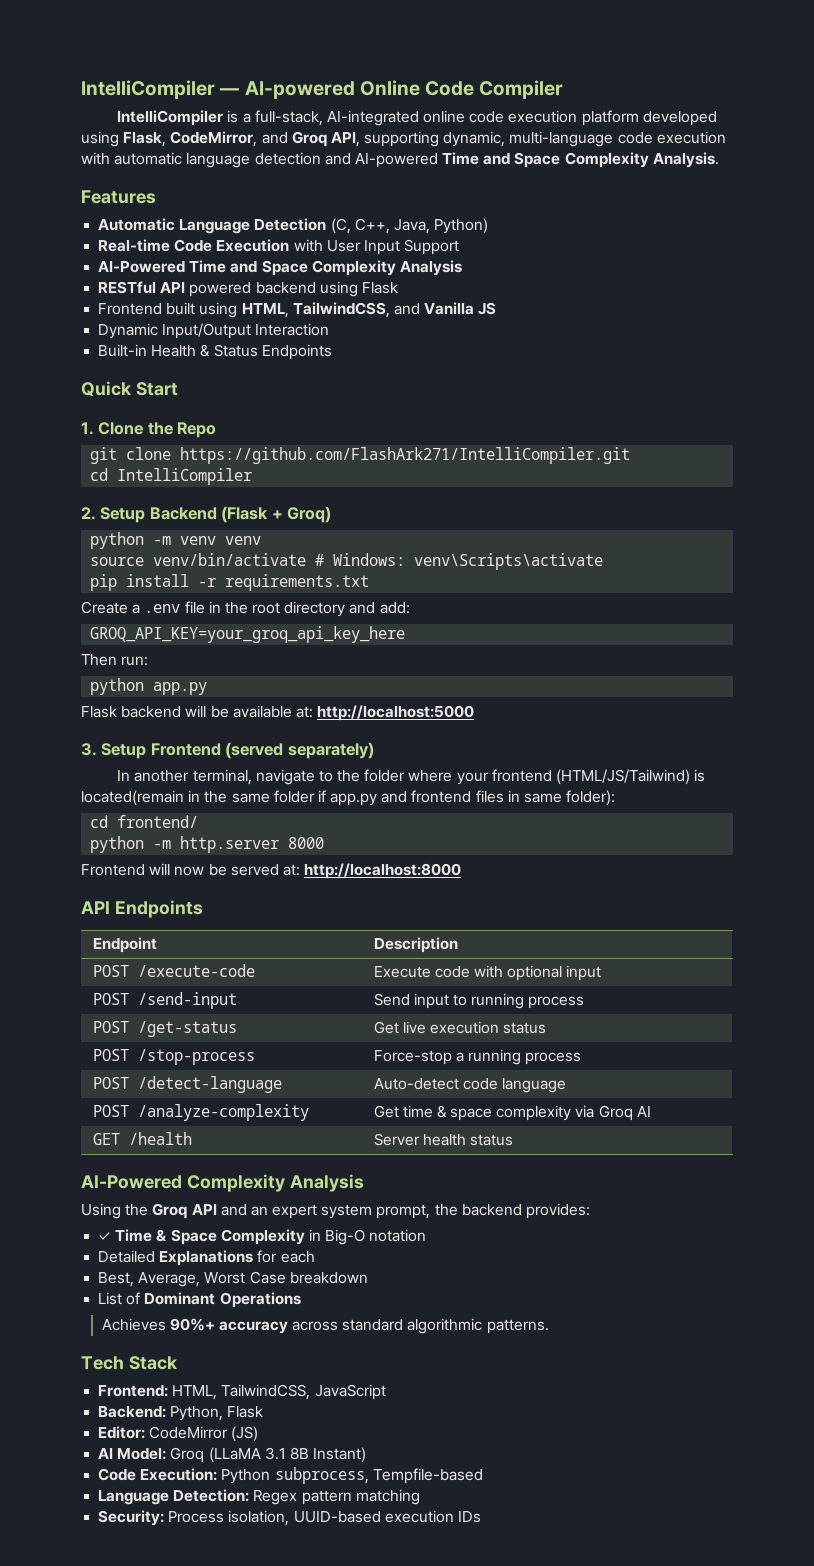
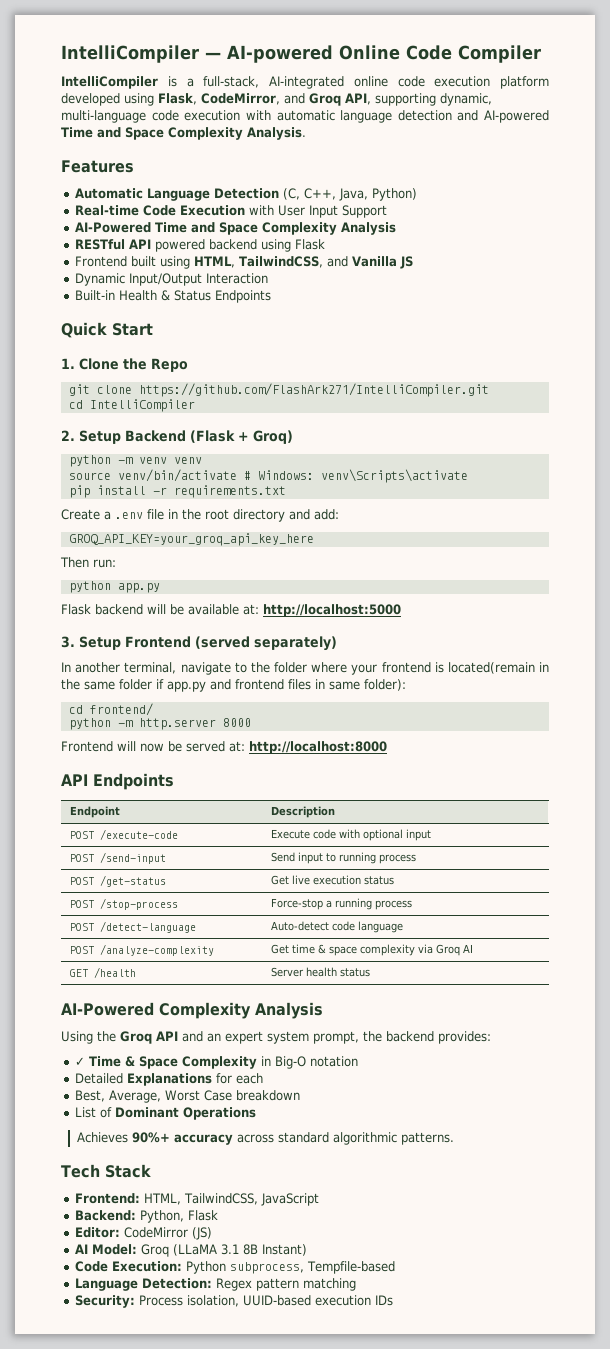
- In another terminal, navigate to the folder where your frontend (HTML/JS/Tailwind) is located(remain in the same folder if app.py and frontend files in same folder):
+ In another terminal, navigate to the folder where your frontend is located(remain in the same folder if app.py and frontend files in same folder):

